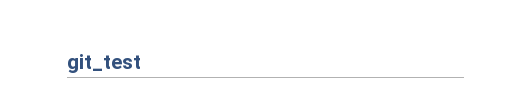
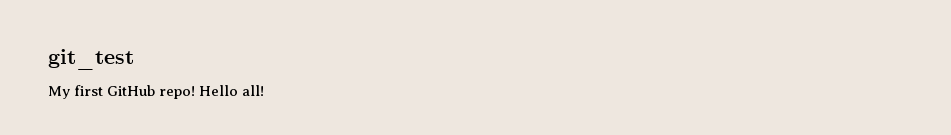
+ My first GitHub repo! Hello all!

